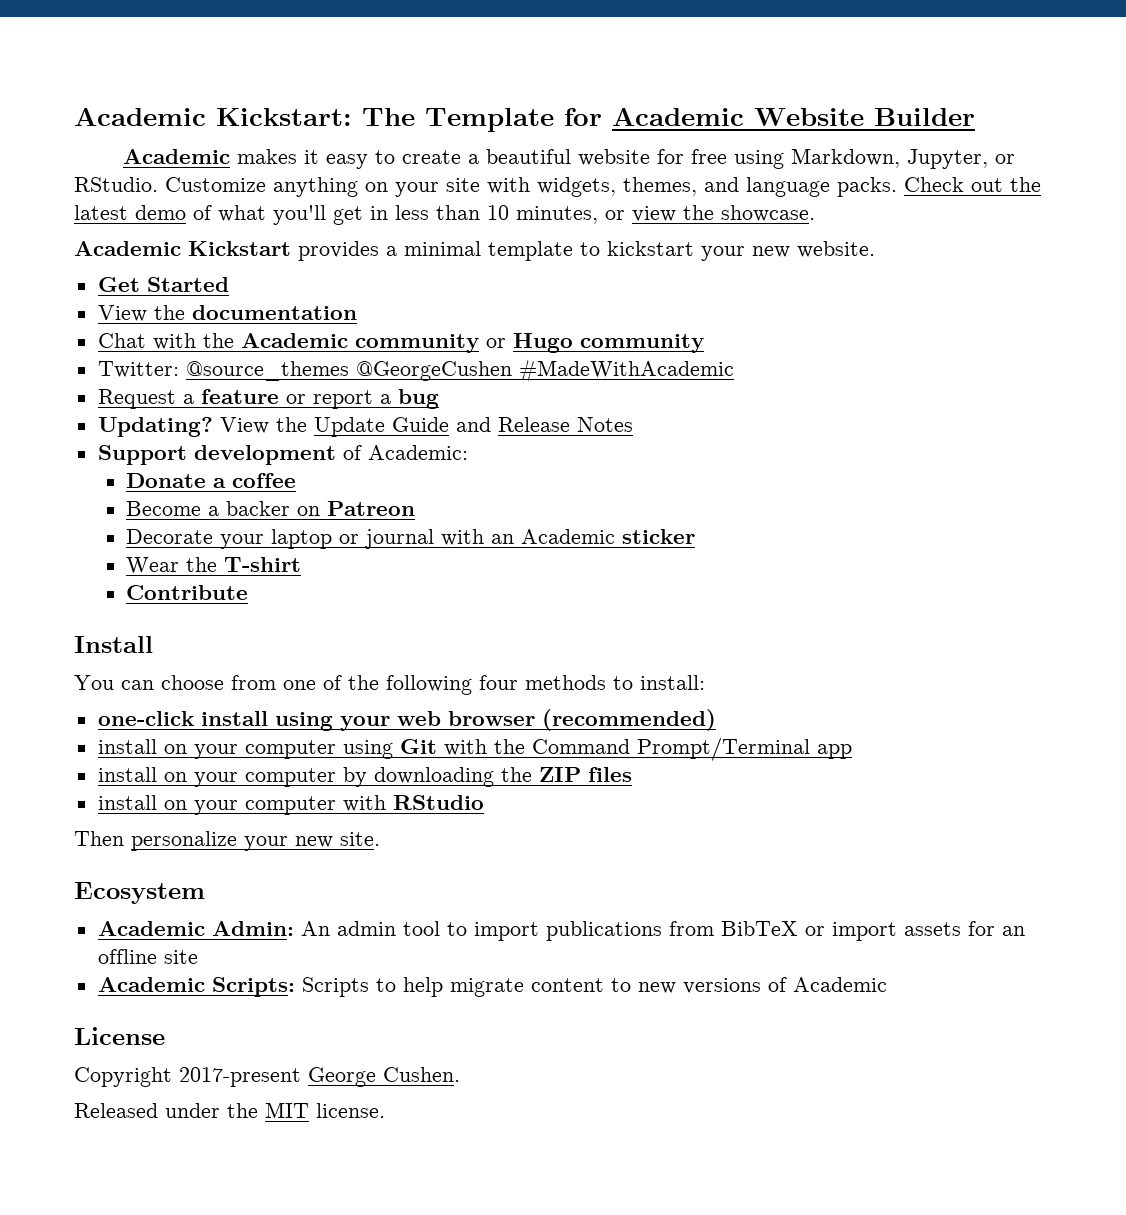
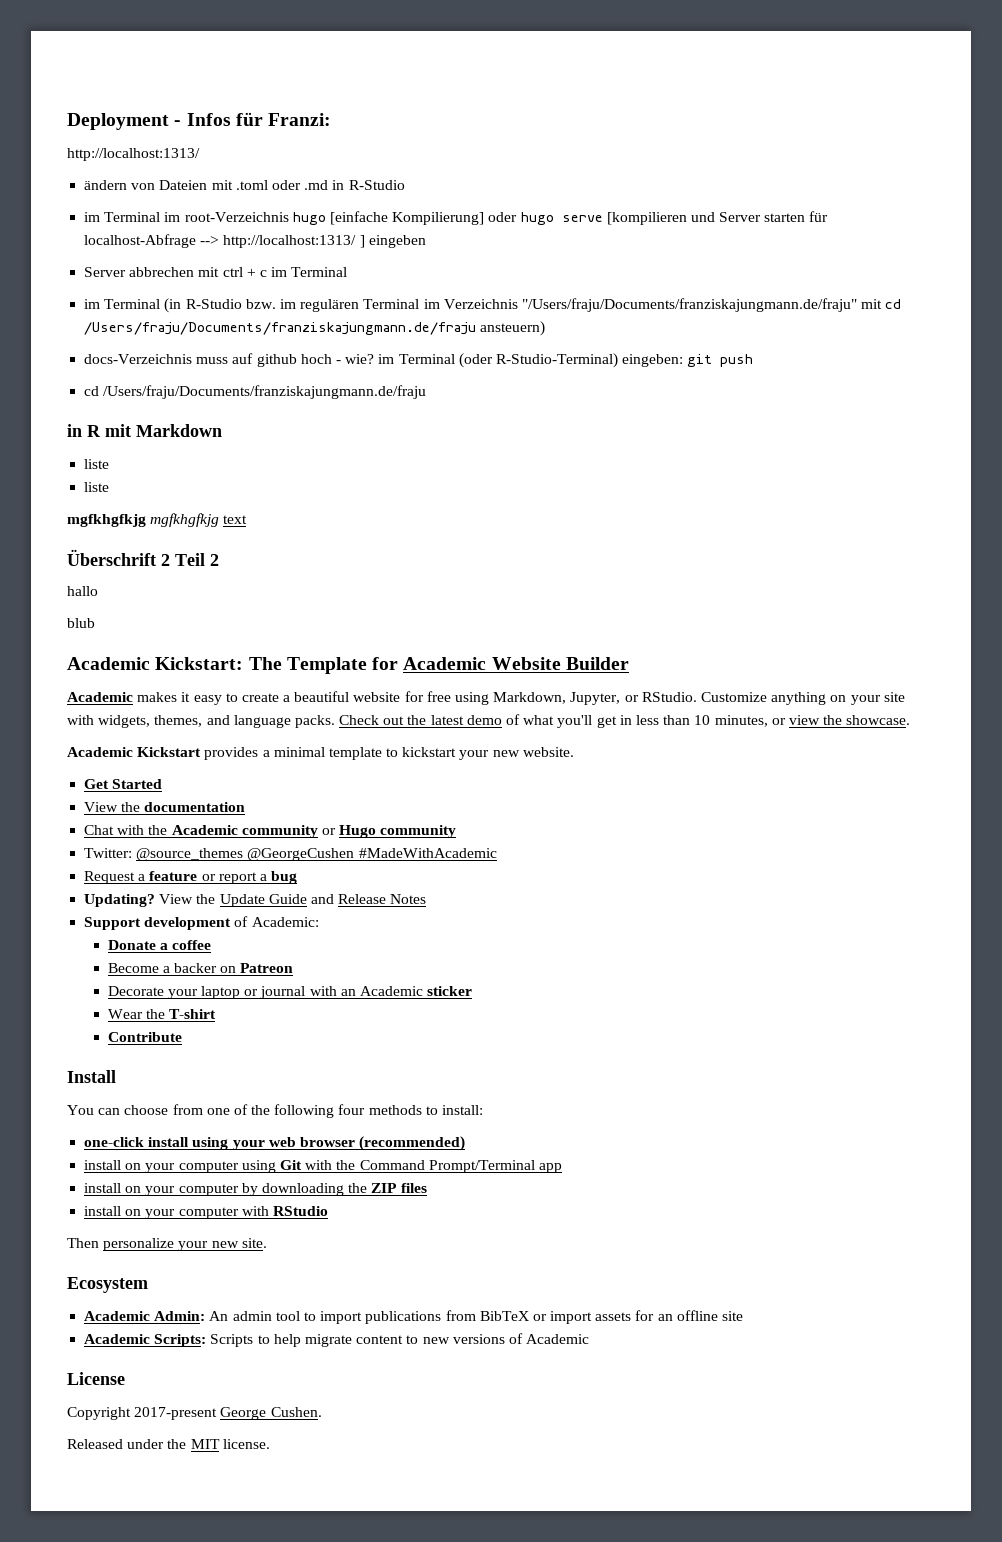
+ Deployment - Infos für Franzi:
+ http://localhost:1313/
+ ändern von Dateien mit .toml oder .md in R-Studio
+ im Terminal im root-Verzeichnis hugo [einfache Kompilierung] oder hugo serve [kompilieren und Server starten für localhost-Abfrage --> http://localhost:1313/ ] eingeben
+ Server abbrechen mit ctrl + c im Terminal
+ im Terminal (in R-Studio bzw. im regulären Terminal im Verzeichnis "/Users/fraju/Documents/franziskajungmann.de/fraju" mit cd /Users/fraju/Documents/franziskajungmann.de/fraju ansteuern)
+ docs-Verzeichnis muss auf github hoch - wie? im Terminal (oder R-Studio-Terminal) eingeben: git push
+ cd /Users/fraju/Documents/franziskajungmann.de/fraju
+ in R mit Markdown
+ liste
+ liste
+ mgfkhgfkjg mgfkhgfkjg text
+ Überschrift 2 Teil 2
+ hallo
+ blub

